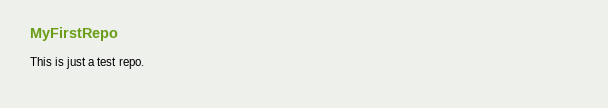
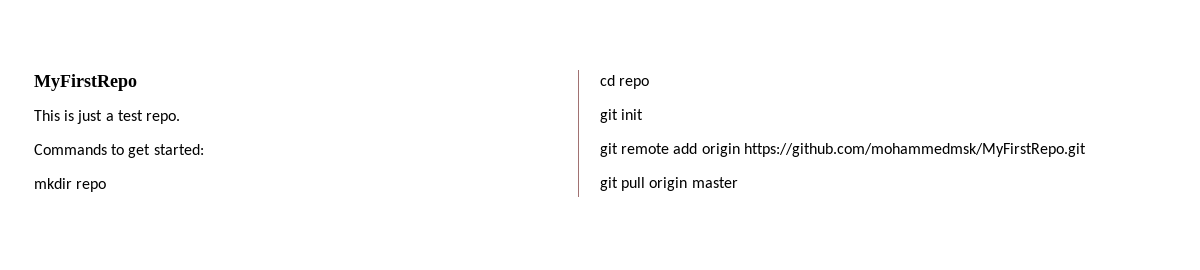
+ Commands to get started:
+ mkdir repo
+ cd repo
+ git init
+ git remote add origin https://github.com/mohammedmsk/MyFirstRepo.git
+ git pull origin master

